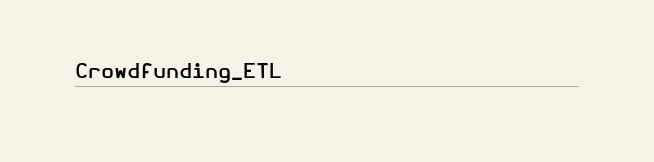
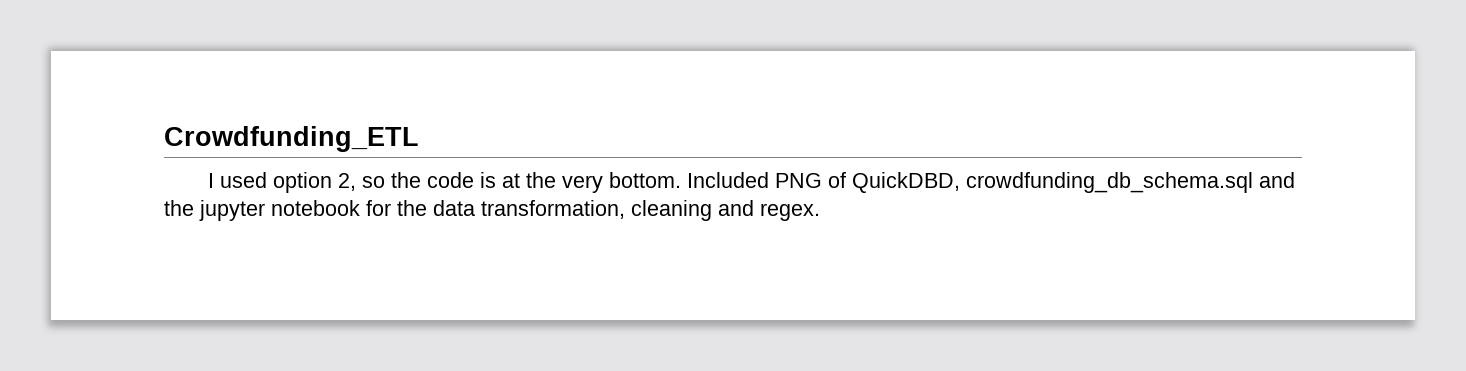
+ I used option 2, so the code is at the very bottom. Included PNG of QuickDBD, crowdfunding_db_schema.sql and the jupyter notebook for the data transformation, cleaning and regex.

